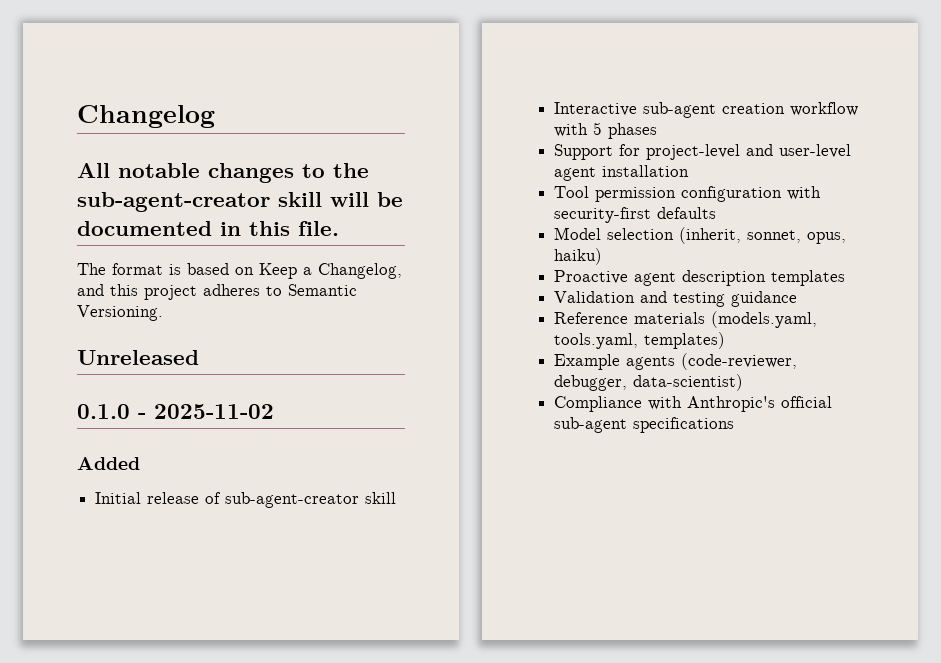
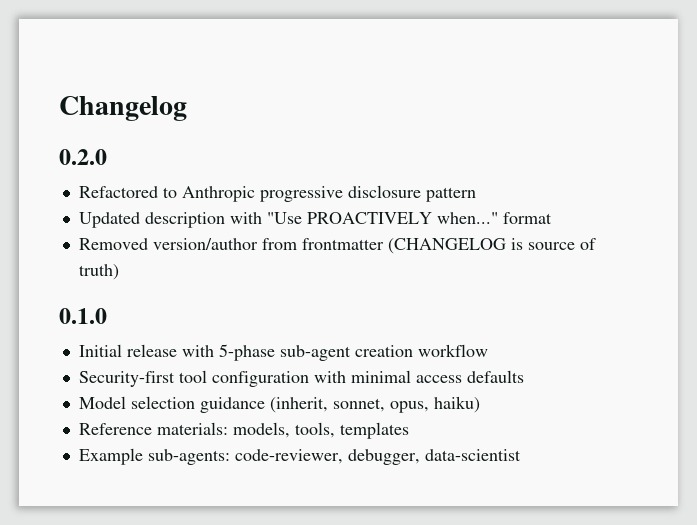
- All notable changes to the sub-agent-creator skill will be documented in this file.
- The format is based on Keep a Changelog, and this project adheres to Semantic Versioning.
- Unreleased
- 0.1.0 - 2025-11-02
- Added
- Initial release of sub-agent-creator skill
- Interactive sub-agent creation workflow with 5 phases
- Support for project-level and user-level agent installation
- Tool permission configuration with security-first defaults
+ 0.2.0
+ Refactored to Anthropic progressive disclosure pattern
+ Updated description with "Use PROACTIVELY when..." format
+ Removed version/author from frontmatter (CHANGELOG is source of truth)
+ 0.1.0
+ Initial release with 5-phase sub-agent creation workflow
+ Security-first tool configuration with minimal access defaults
- Model selection (inherit, sonnet, opus, haiku)
+ Model selection guidance (inherit, sonnet, opus, haiku)
- Proactive agent description templates
- Validation and testing guidance
- Reference materials (models.yaml, tools.yaml, templates)
- Example agents (code-reviewer, debugger, data-scientist)
- Compliance with Anthropic's official sub-agent specifications
+ Reference materials: models, tools, templates
+ Example sub-agents: code-reviewer, debugger, data-scientist

